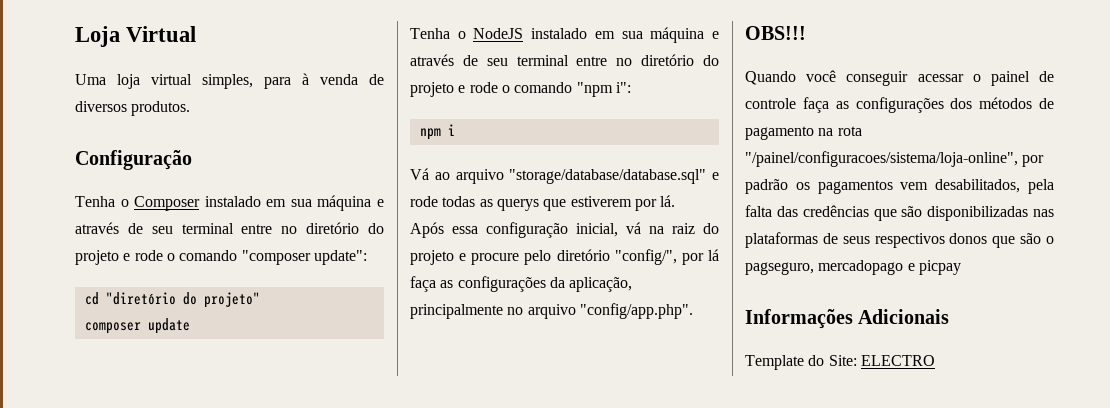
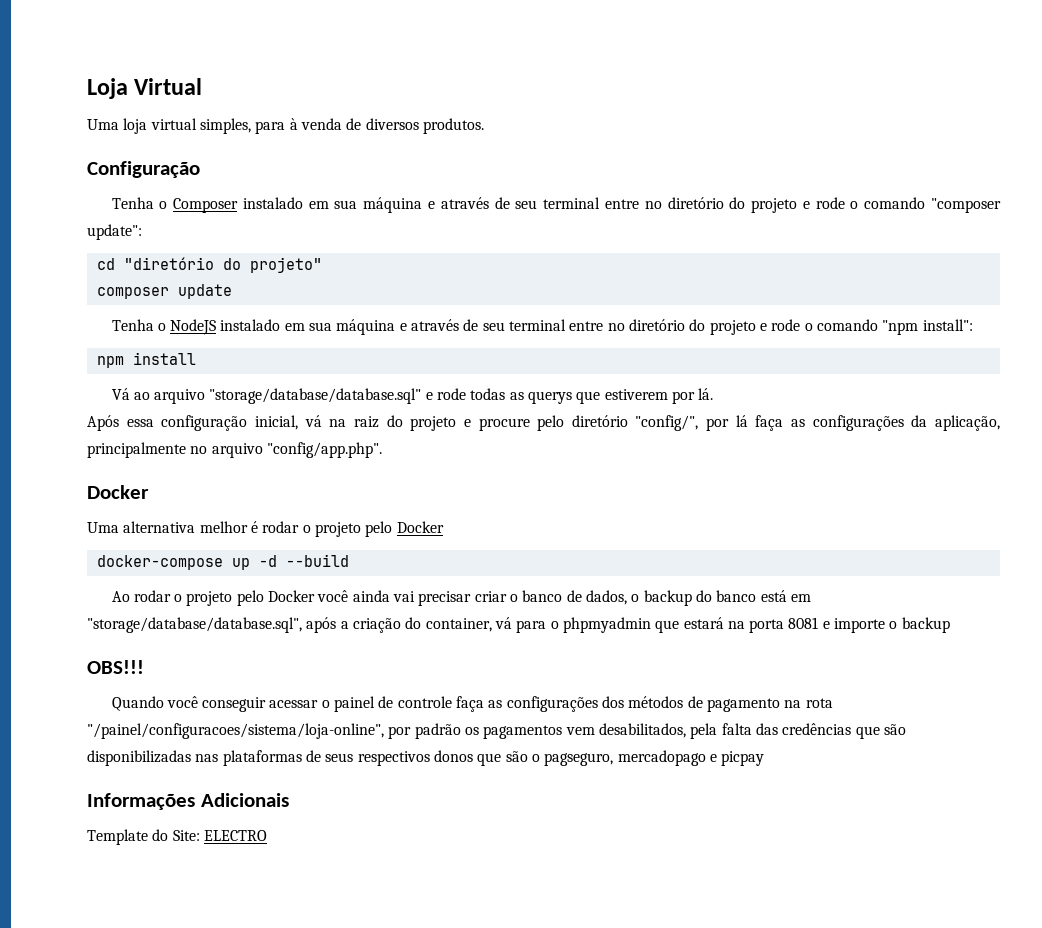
- Tenha o NodeJS instalado em sua máquina e através de seu terminal entre no diretório do projeto e rode o comando "npm i":
+ Tenha o NodeJS instalado em sua máquina e através de seu terminal entre no diretório do projeto e rode o comando "npm install":
- npm i
+ npm install
  Após essa configuração inicial, vá na raiz do projeto e procure pelo diretório "config/", por lá faça as configurações da aplicação, principalmente no arquivo "config/app.php".
+ Docker
+ Uma alternativa melhor é rodar o projeto pelo Docker
+ docker-compose up -d --build
+ Ao rodar o projeto pelo Docker você ainda vai precisar criar o banco de dados, o backup do banco está em "storage/database/database.sql", após a criação do container, vá para o phpmyadmin que estará na porta 8081 e importe o backup

